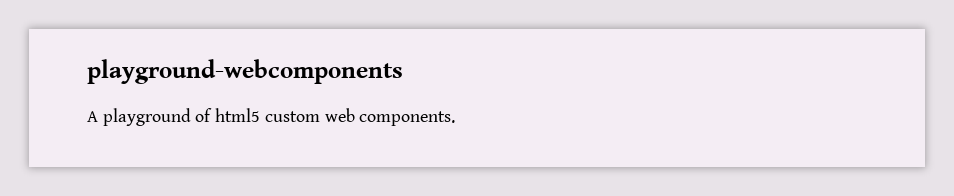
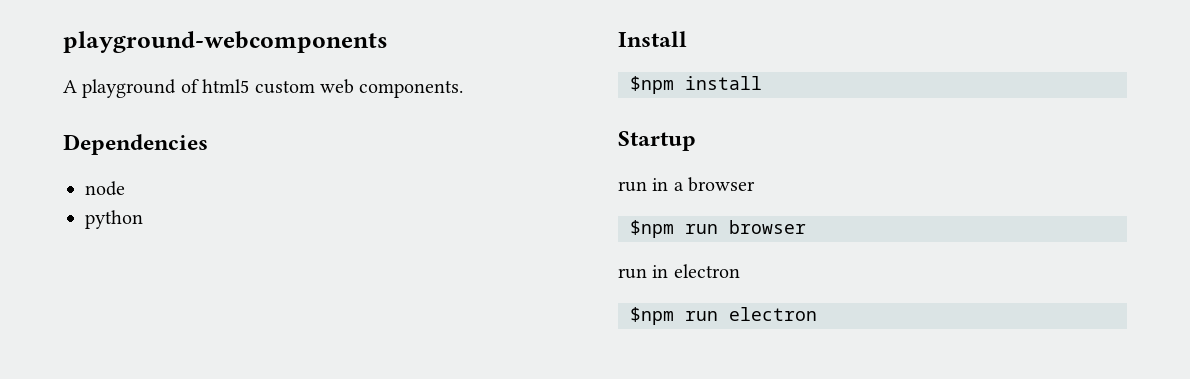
+ Dependencies
+ node
+ python
+ Install
+ $npm install
+ Startup
+ run in a browser
+ $npm run browser
+ run in electron
+ $npm run electron

